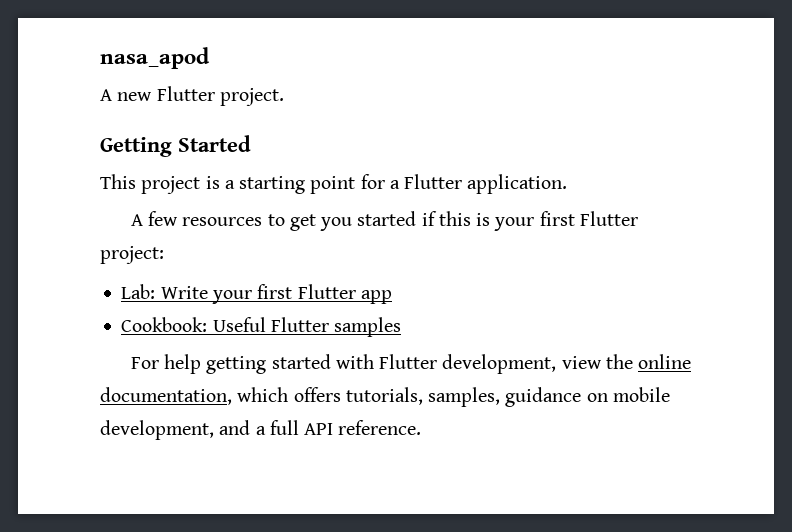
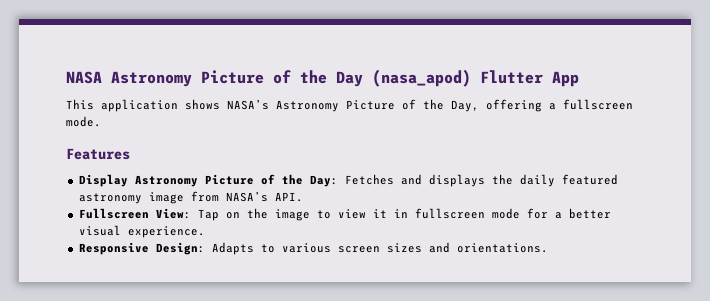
- nasa_apod
- A new Flutter project.
- Getting Started
- This project is a starting point for a Flutter application.
- A few resources to get you started if this is your first Flutter project:
- Lab: Write your first Flutter app
- Cookbook: Useful Flutter samples
- For help getting started with Flutter development, view the online documentation, which offers tutorials, samples, guidance on mobile development, and a full API reference.
+ NASA Astronomy Picture of the Day (nasa_apod) Flutter App
+ This application shows NASA’s Astronomy Picture of the Day, offering a fullscreen mode.
+ Features
+ Display Astronomy Picture of the Day: Fetches and displays the daily featured astronomy image from NASA’s API.
+ Fullscreen View: Tap on the image to view it in fullscreen mode for a better visual experience.
+ Responsive Design: Adapts to various screen sizes and orientations.

